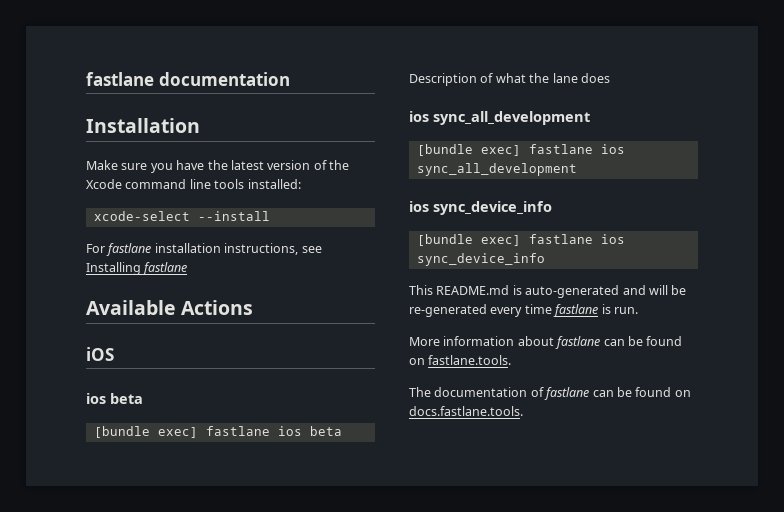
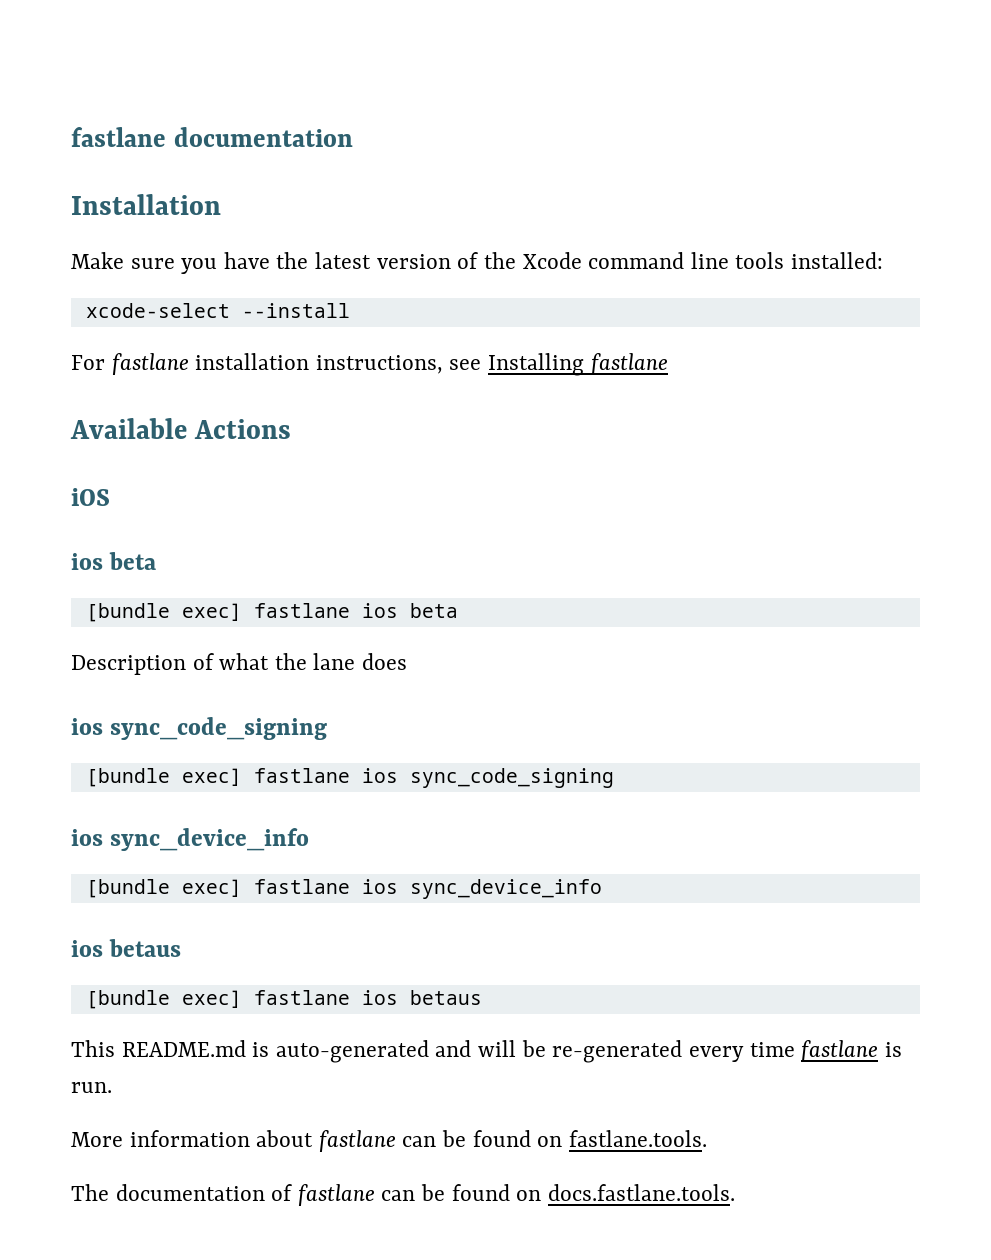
  Description of what the lane does
- ios sync_all_development
- [bundle exec] fastlane ios sync_all_development
+ ios sync_code_signing
+ [bundle exec] fastlane ios sync_code_signing
  [bundle exec] fastlane ios sync_device_info
+ ios betaus
+ [bundle exec] fastlane ios betaus

